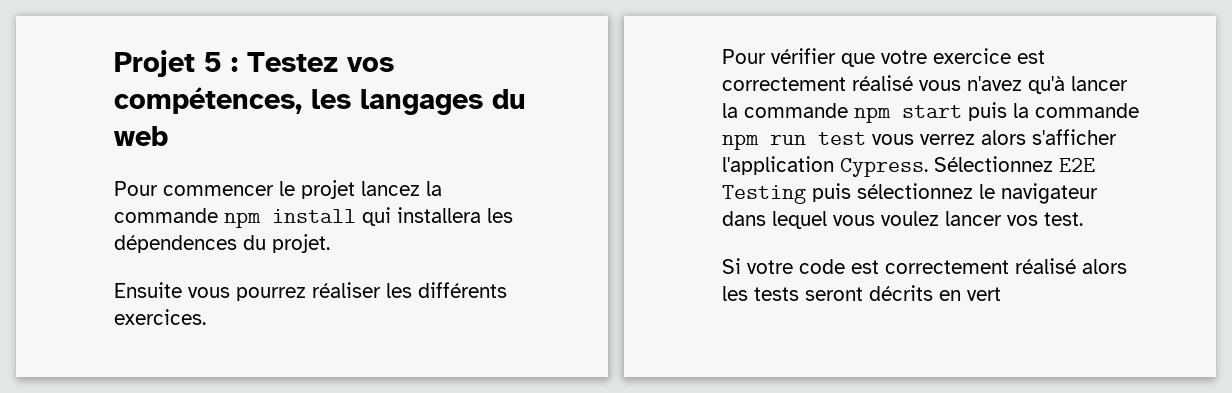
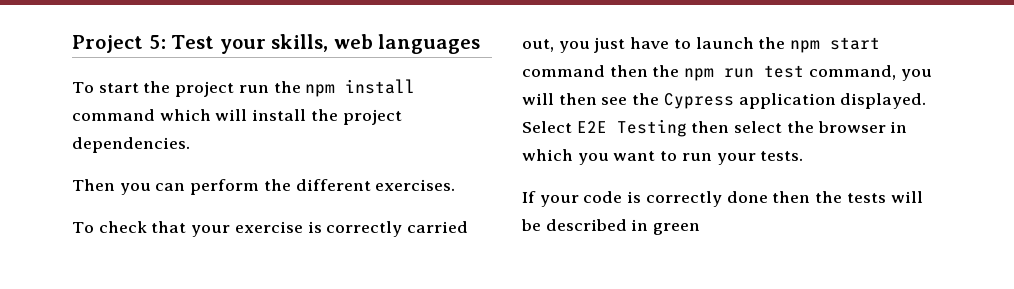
- Projet 5 : Testez vos compétences, les langages du web
- Pour commencer le projet lancez la commande npm install qui installera les dépendences du projet.
- Ensuite vous pourrez réaliser les différents exercices.
- Pour vérifier que votre exercice est correctement réalisé vous n'avez qu'à lancer la commande npm start puis la commande npm run test vous verrez alors s'afficher l'application Cypress. Sélectionnez E2E Testing puis sélectionnez le navigateur dans lequel vous voulez lancer vos test.
- Si votre code est correctement réalisé alors les tests seront décrits en vert
+ Project 5: Test your skills, web languages
+ To start the project run the npm install command which will install the project dependencies.
+ Then you can perform the different exercises.
+ To check that your exercise is correctly carried out, you just have to launch the npm start command then the npm run test command, you will then see the Cypress application displayed. Select E2E Testing then select the browser in which you want to run your tests.
+ If your code is correctly done then the tests will be described in green

